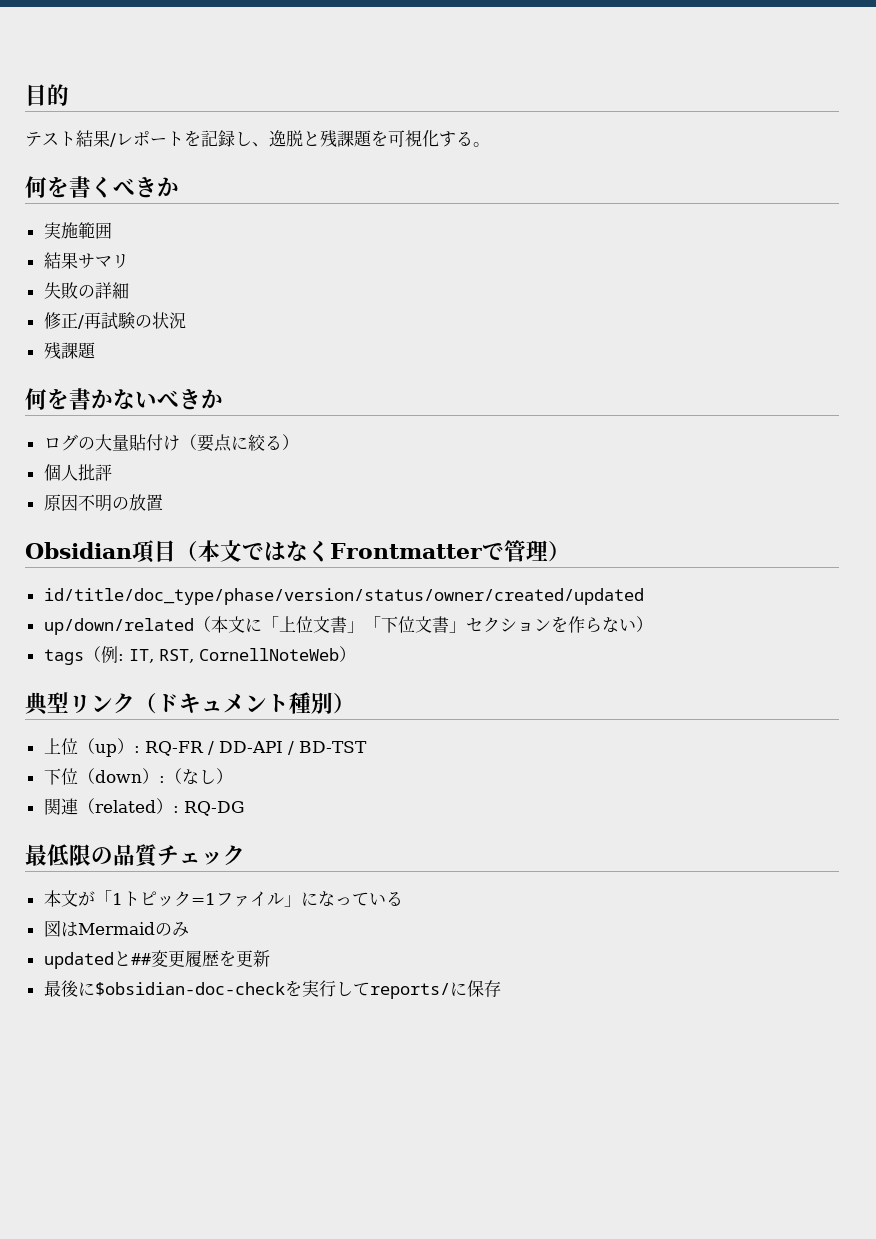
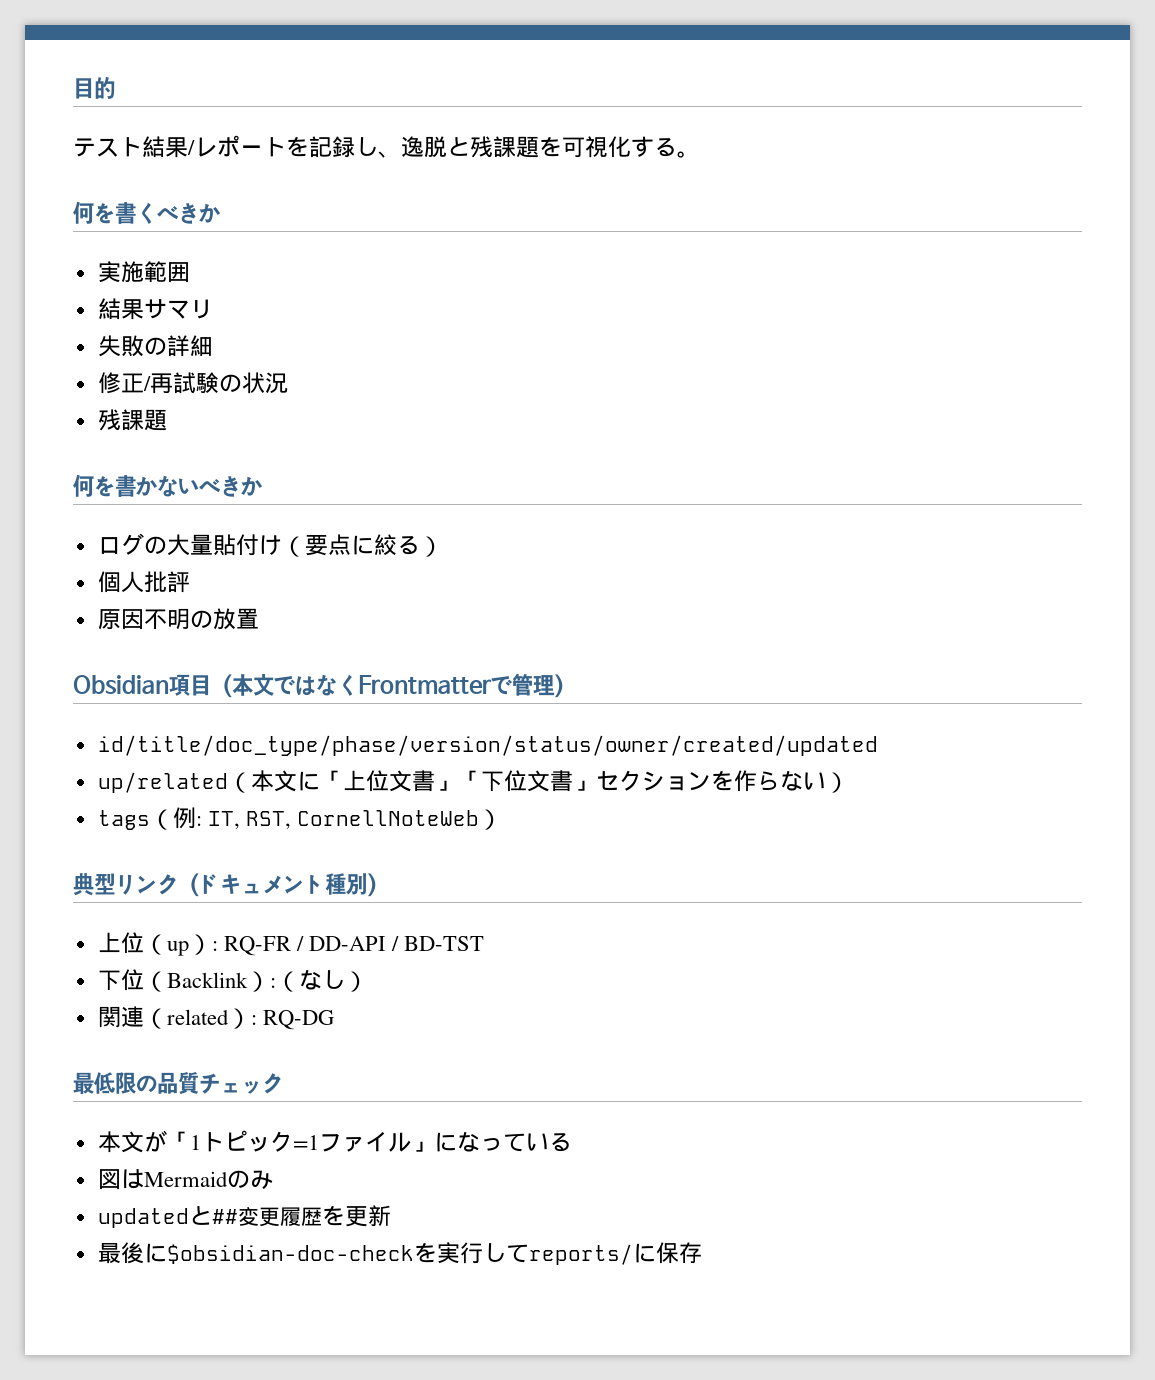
- up/down/related（本文に「上位文書」「下位文書」セクションを作らない）
+ up/related（本文に「上位文書」「下位文書」セクションを作らない）
- 下位（down）:（なし）
+ 下位（Backlink）:（なし）

